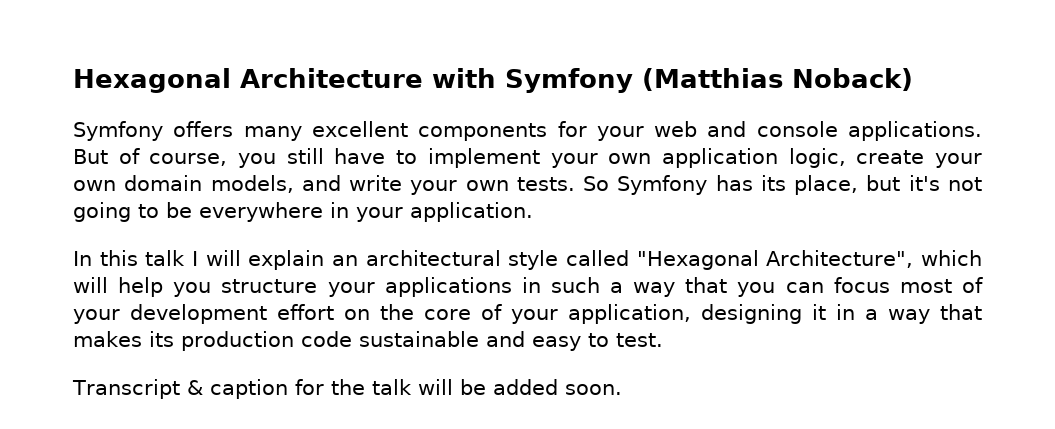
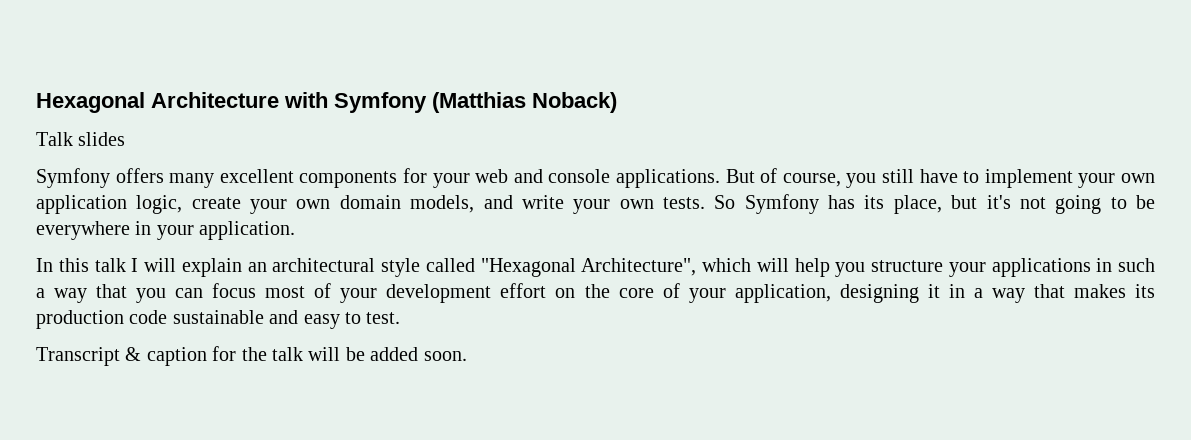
+ Talk slides

